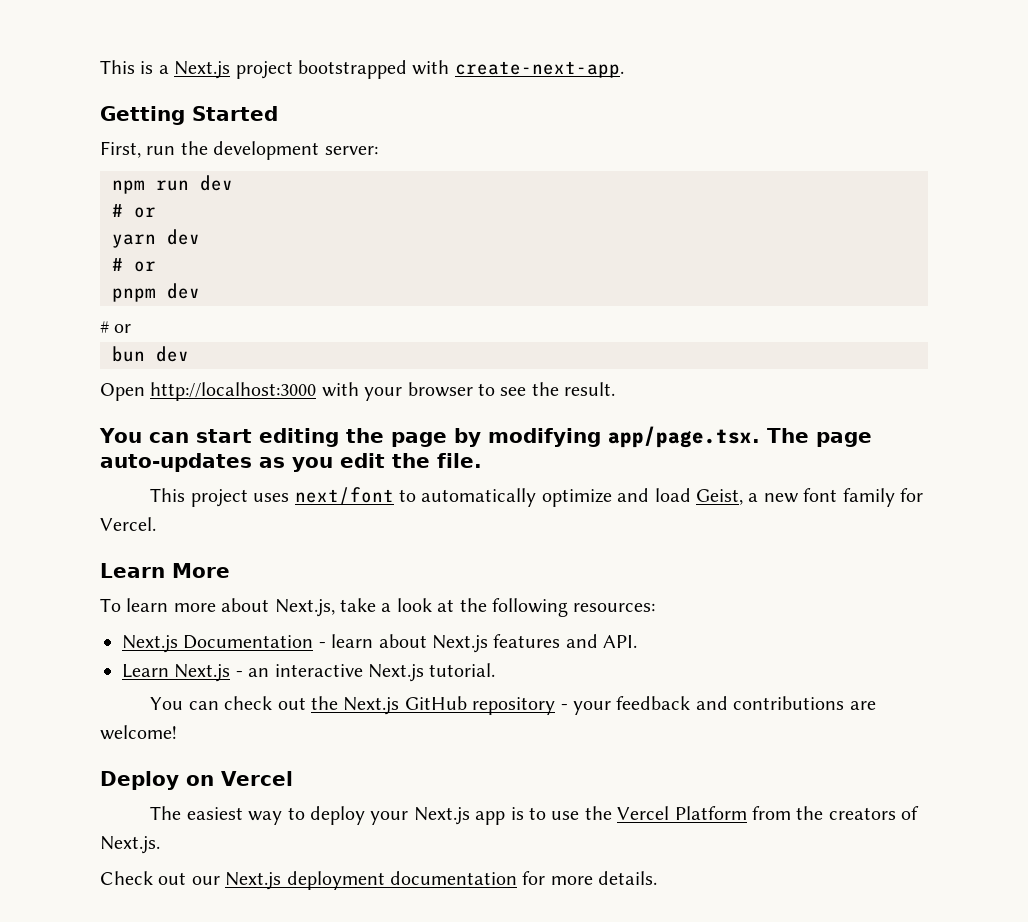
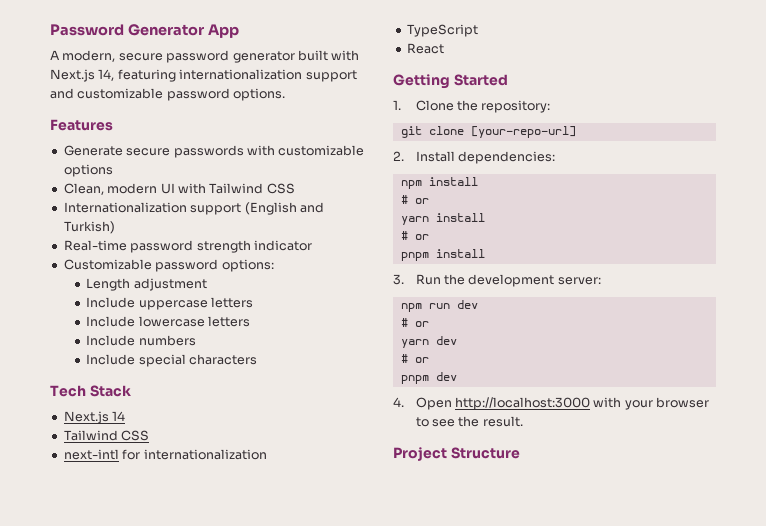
- This is a Next.js project bootstrapped with create-next-app.
+ Password Generator App
+ A modern, secure password generator built with Next.js 14, featuring internationalization support and customizable password options.
+ Features
+ Generate secure passwords with customizable options
+ Clean, modern UI with Tailwind CSS
+ Internationalization support (English and Turkish)
+ Real-time password strength indicator
+ Customizable password options:
+ Length adjustment
+ Include uppercase letters
+ Include lowercase letters
+ Include numbers
+ Include special characters
+ Tech Stack
+ Next.js 14
+ Tailwind CSS
+ next-intl for internationalization
+ TypeScript
+ React
  Getting Started
- First, run the development server:
+ 1. Clone the repository:
+ git clone [your-repo-url]
+ 2. Install dependencies:
+ npm install
+ # or
+ yarn install
+ # or
+ pnpm install
+ 3. Run the development server:
  pnpm dev
- # or
- bun dev
- Open http://localhost:3000 with your browser to see the result.
+ 4. Open http://localhost:3000 with your browser to see the result.
- You can start editing the page by modifying app/page.tsx. The page auto-updates as you edit the file.
- This project uses next/font to automatically optimize and load Geist, a new font family for Vercel.
- Learn More
- To learn more about Next.js, take a look at the following resources:
- Next.js Documentation - learn about Next.js features and API.
- Learn Next.js - an interactive Next.js tutorial.
- You can check out the Next.js GitHub repository - your feedback and contributions are welcome!
- Deploy on Vercel
- The easiest way to deploy your Next.js app is to use the Vercel Platform from the creators of Next.js.
- Check out our Next.js deployment documentation for more details.
+ Project Structure

